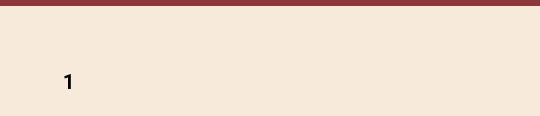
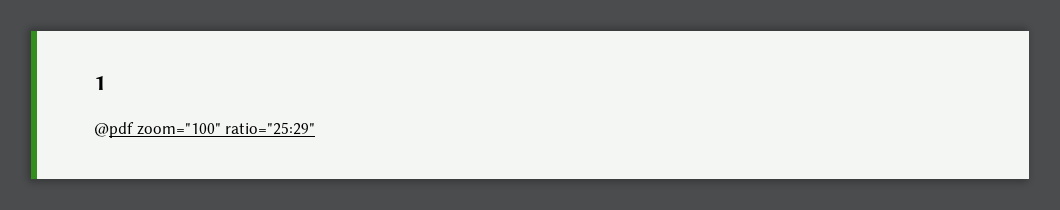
+ @pdf zoom="100" ratio="25:29"

